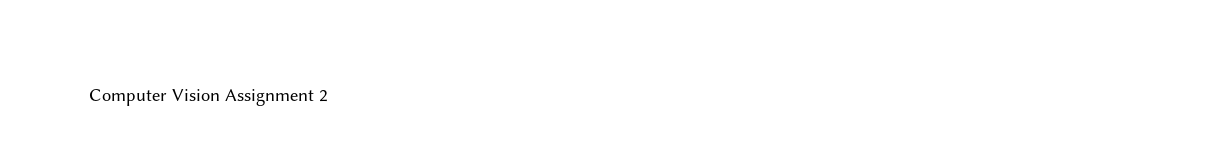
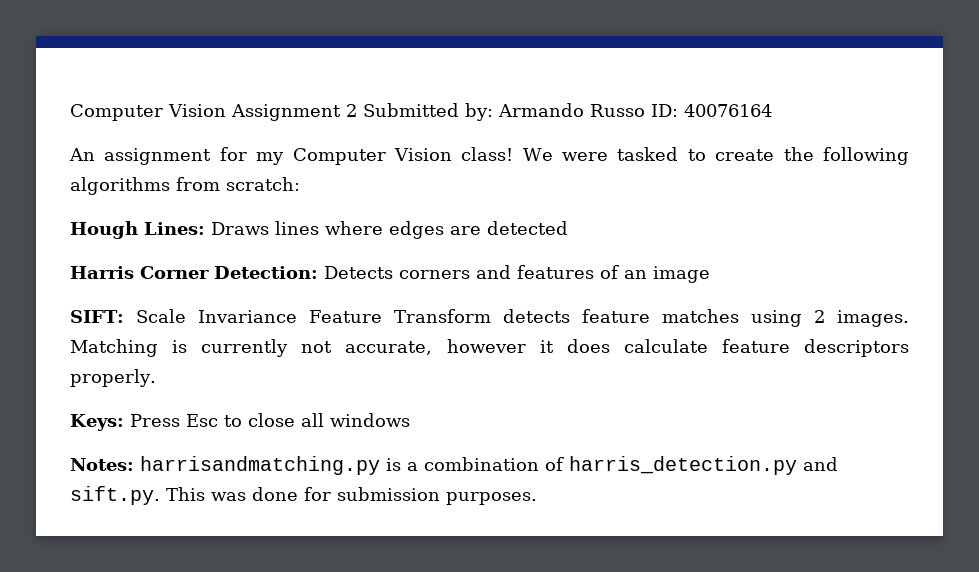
- Computer Vision Assignment 2
+ Computer Vision Assignment 2 Submitted by: Armando Russo ID: 40076164
+ An assignment for my Computer Vision class! We were tasked to create the following algorithms from scratch:
+ Hough Lines: Draws lines where edges are detected
+ Harris Corner Detection: Detects corners and features of an image
+ SIFT: Scale Invariance Feature Transform detects feature matches using 2 images. Matching is currently not accurate, however it does calculate feature descriptors properly.
+ Keys: Press Esc to close all windows
+ Notes: harrisandmatching.py is a combination of harris_detection.py and sift.py. This was done for submission purposes.

